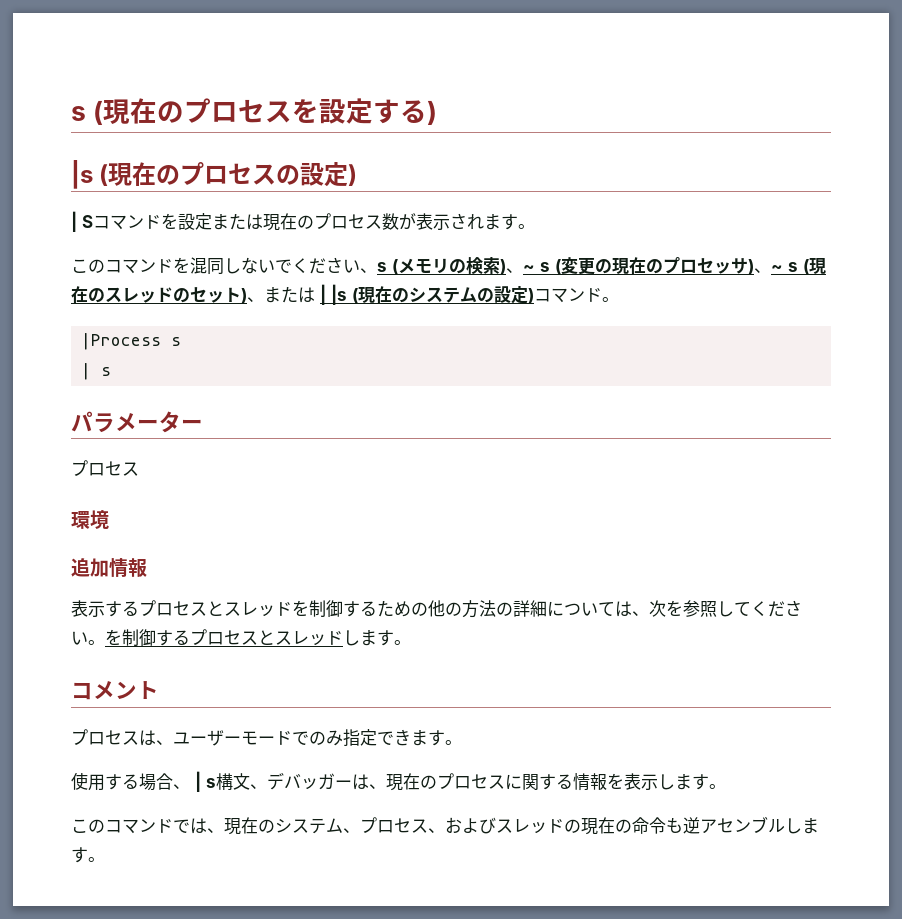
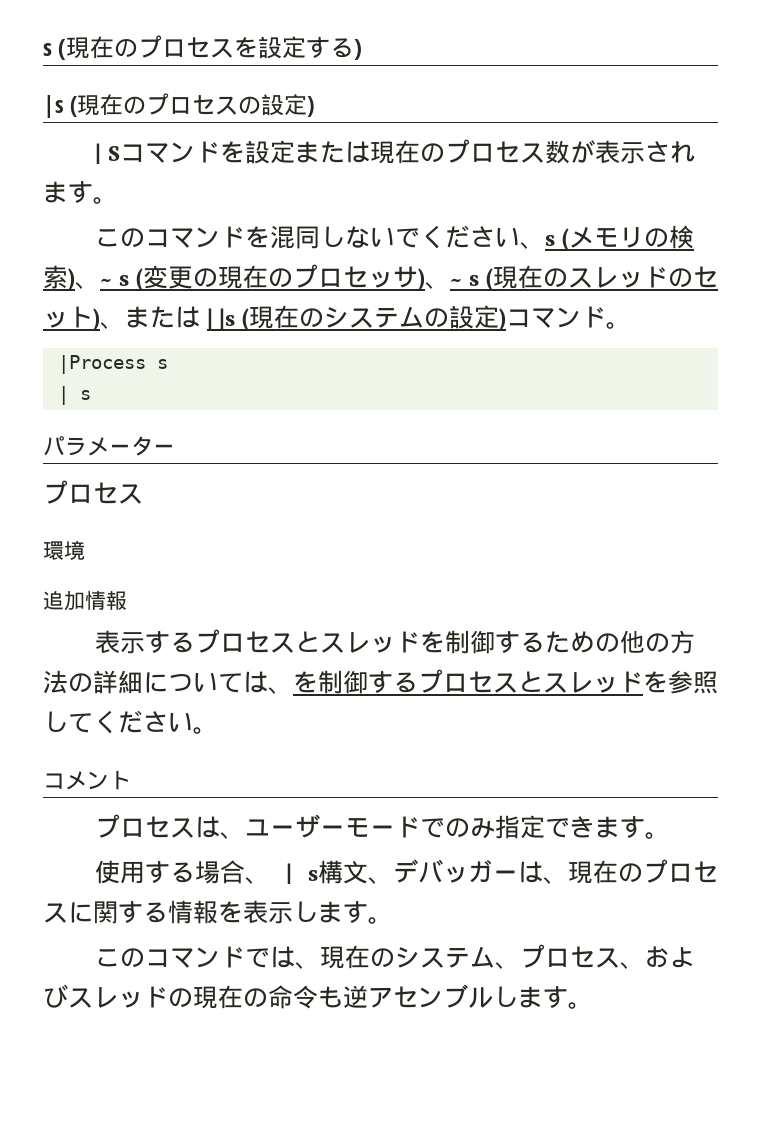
- 表示するプロセスとスレッドを制御するための他の方法の詳細については、次を参照してください。を制御するプロセスとスレッドします。
+ 表示するプロセスとスレッドを制御するための他の方法の詳細については、を制御するプロセスとスレッドを参照してください。

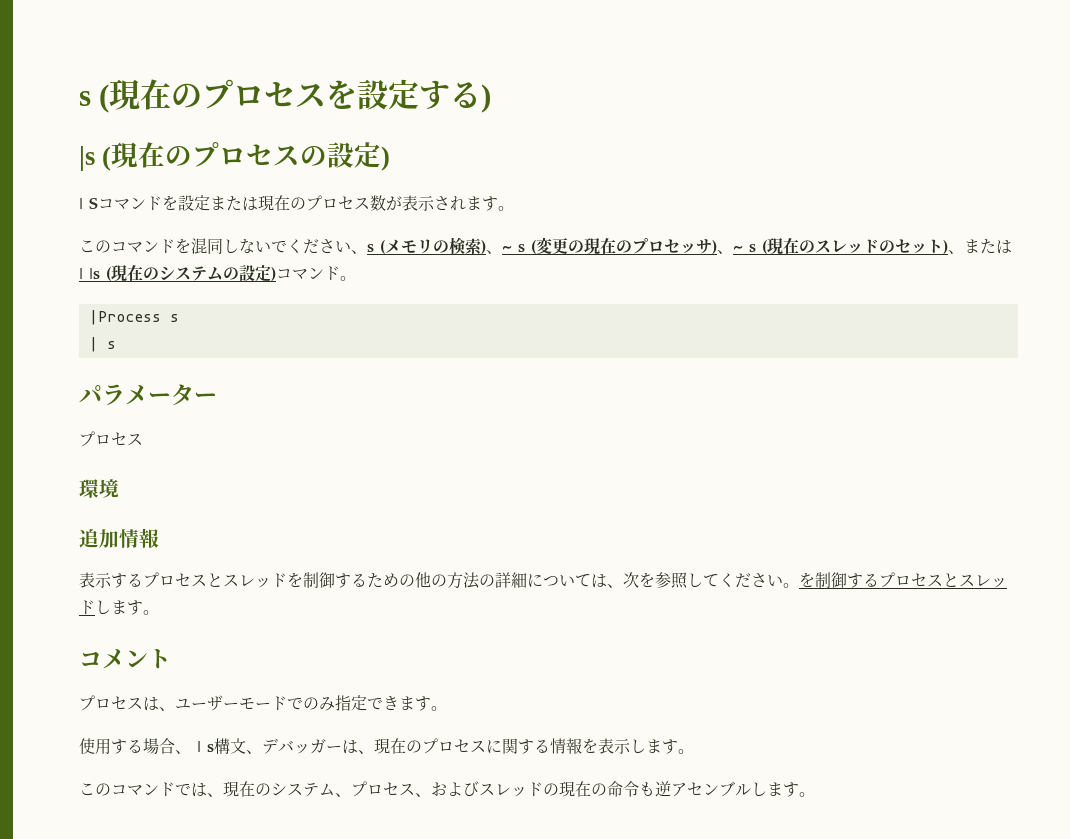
- 表示するプロセスとスレッドを制御するための他の方法の詳細については、を制御するプロセスとスレッドを参照してください。
+ 表示するプロセスとスレッドを制御するための他の方法の詳細については、次を参照してください。を制御するプロセスとスレッドします。

